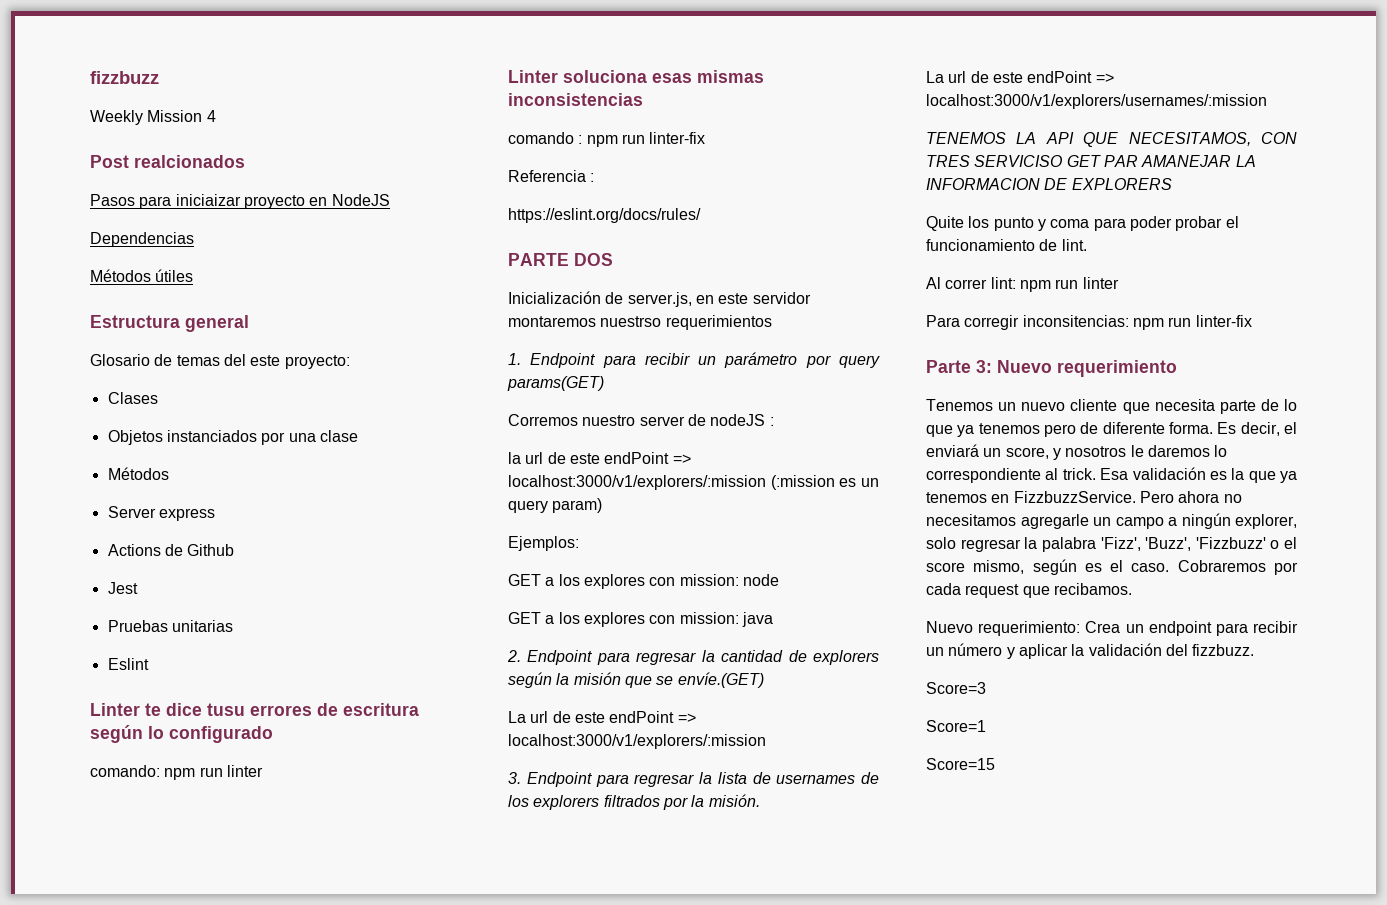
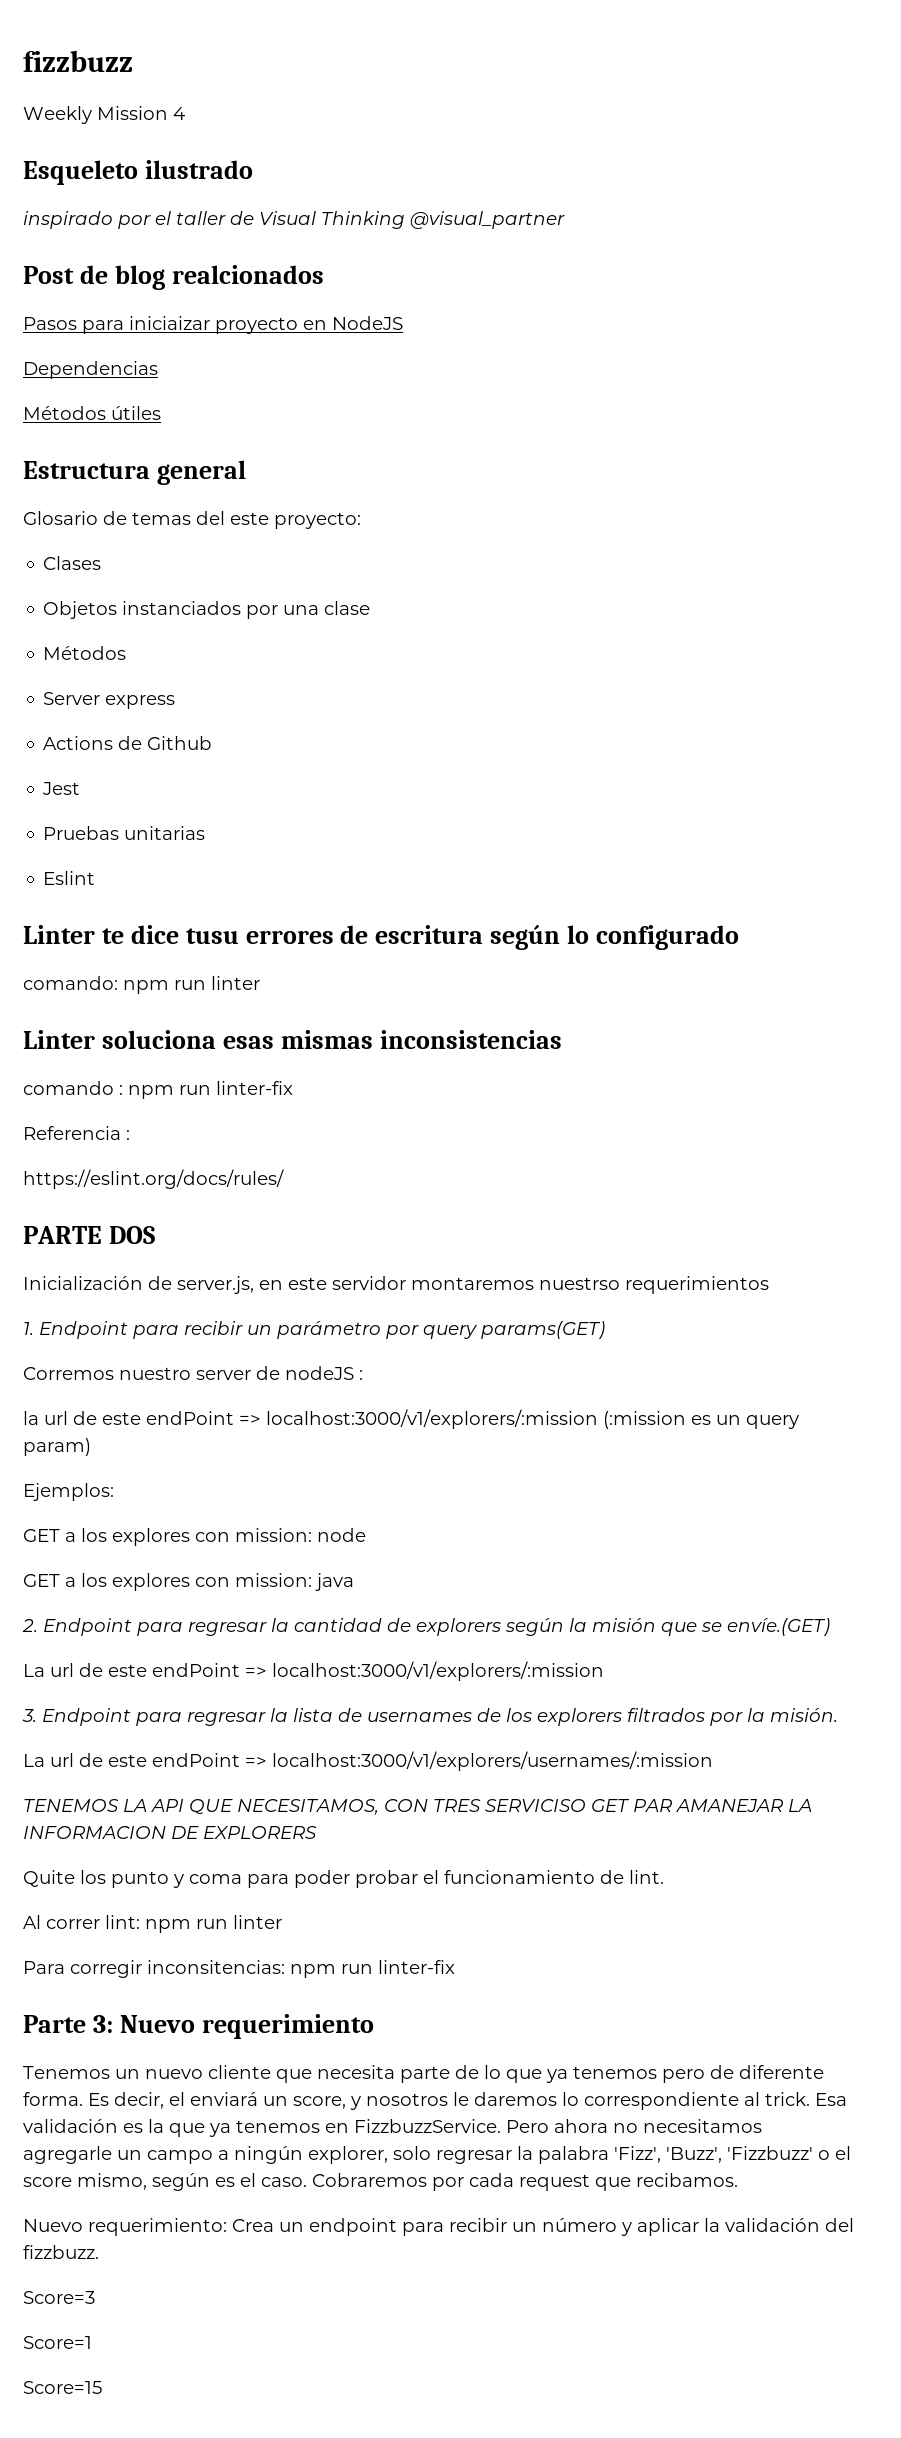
+ Esqueleto ilustrado
+ inspirado por el taller de Visual Thinking @visual_partner
- Post realcionados
+ Post de blog realcionados

